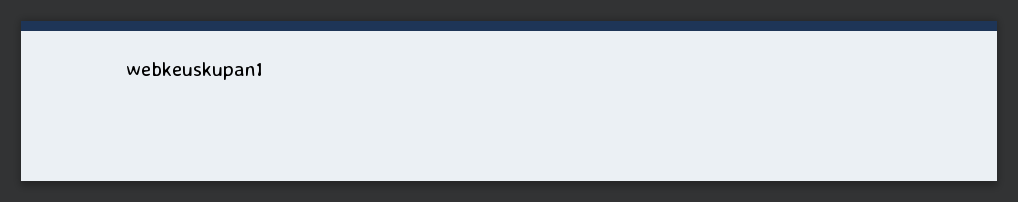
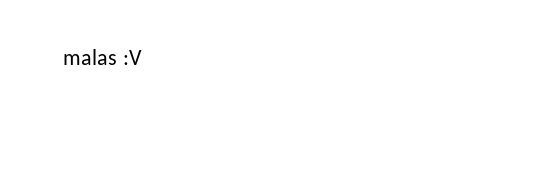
- webkeuskupan1
+ malas :V

